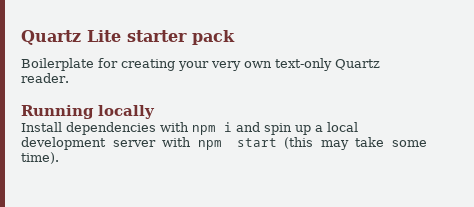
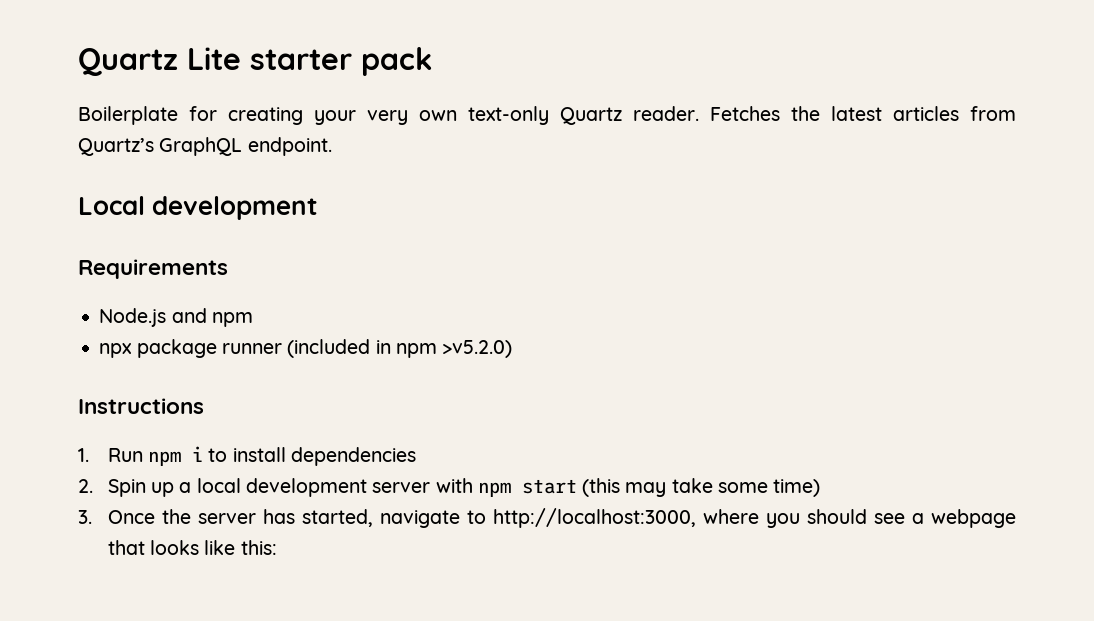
- Boilerplate for creating your very own text-only Quartz reader.
- Running locally
- Install dependencies with npm i and spin up a local development server with npm start (this may take some time).
+ Boilerplate for creating your very own text-only Quartz reader. Fetches the latest articles from Quartz’s GraphQL endpoint.
+ Local development
+ Requirements
+ Node.js and npm
+ npx package runner (included in npm >v5.2.0)
+ Instructions
+ 1. Run npm i to install dependencies
+ 2. Spin up a local development server with npm start (this may take some time)
+ 3. Once the server has started, navigate to http://localhost:3000, where you should see a webpage that looks like this:

